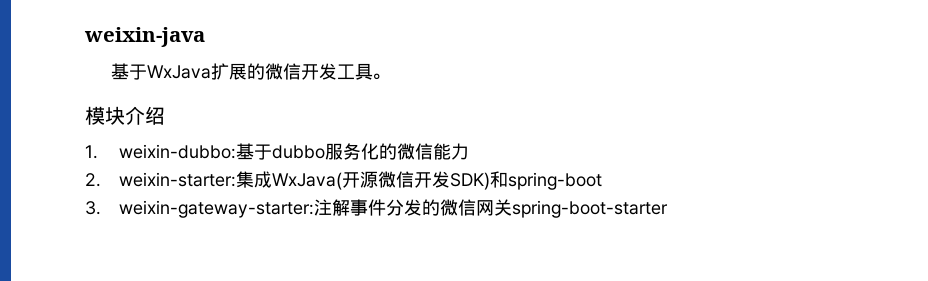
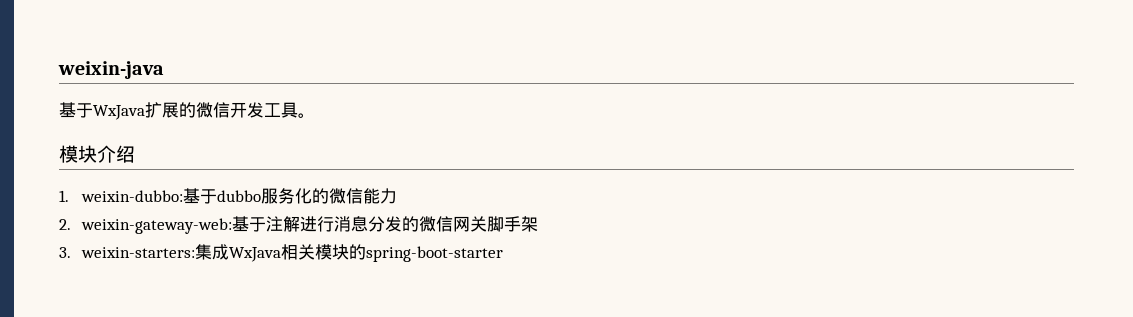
- 2. weixin-starter:集成WxJava(开源微信开发SDK)和spring-boot
- 3. weixin-gateway-starter:注解事件分发的微信网关spring-boot-starter
+ 2. weixin-gateway-web:基于注解进行消息分发的微信网关脚手架
+ 3. weixin-starters:集成WxJava相关模块的spring-boot-starter

